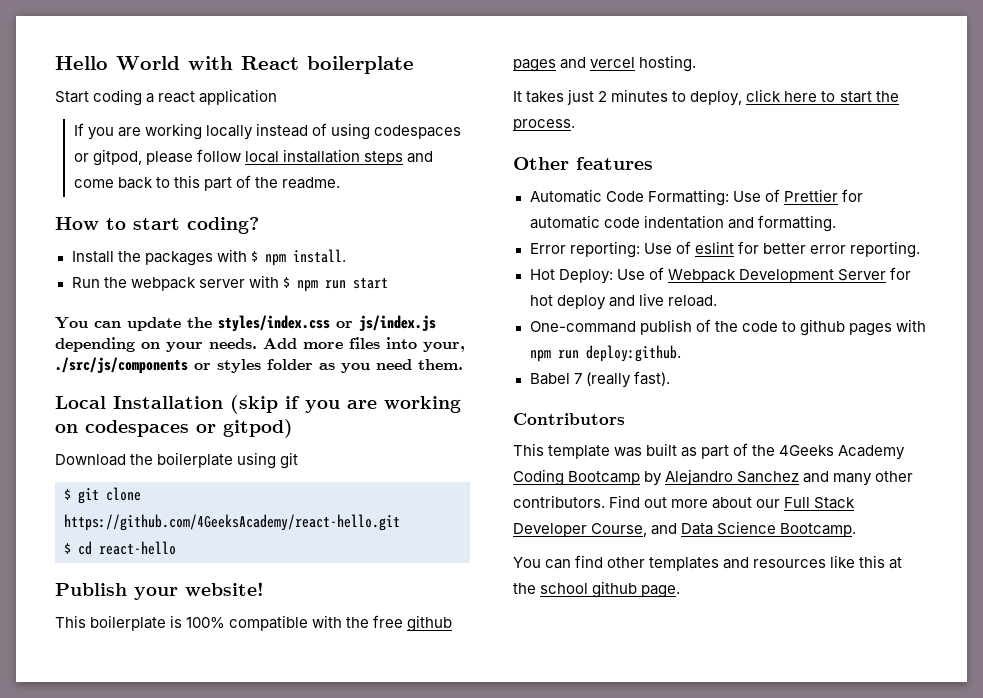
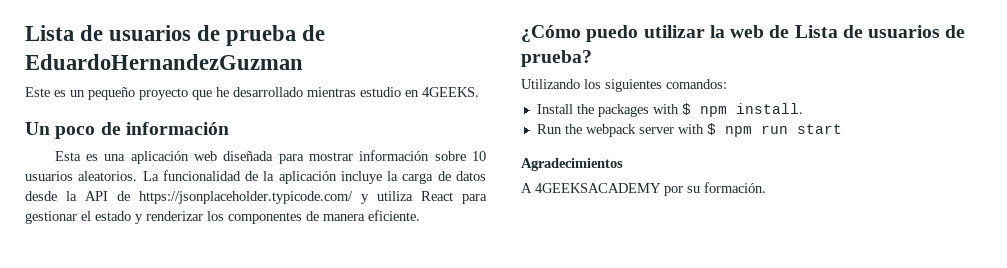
- Hello World with React boilerplate
- Start coding a react application
- If you are working locally instead of using codespaces or gitpod, please follow local installation steps and come back to this part of the readme.
- How to start coding?
+ Lista de usuarios de prueba de EduardoHernandezGuzman
+ Este es un pequeño proyecto que he desarrollado mientras estudio en 4GEEKS.
+ Un poco de información
+ Esta es una aplicación web diseñada para mostrar información sobre 10 usuarios aleatorios. La funcionalidad de la aplicación incluye la carga de datos desde la API de https://jsonplaceholder.typicode.com/ y utiliza React para gestionar el estado y renderizar los componentes de manera eficiente.
+ ¿Cómo puedo utilizar la web de Lista de usuarios de prueba?
+ Utilizando los siguientes comandos:
- You can update the styles/index.css or js/index.js depending on your needs. Add more files into your, ./src/js/components or styles folder as you need them.
- Local Installation (skip if you are working on codespaces or gitpod)
- Download the boilerplate using git
- $ git clone https://github.com/4GeeksAcademy/react-hello.git
- $ cd react-hello
- Publish your website!
- This boilerplate is 100% compatible with the free github pages and vercel hosting.
- It takes just 2 minutes to deploy, click here to start the process.
- Other features
- Automatic Code Formatting: Use of Prettier for automatic code indentation and formatting.
- Error reporting: Use of eslint for better error reporting.
- Hot Deploy: Use of Webpack Development Server for hot deploy and live reload.
- One-command publish of the code to github pages with npm run deploy:github.
- Babel 7 (really fast).
- Contributors
- This template was built as part of the 4Geeks Academy Coding Bootcamp by Alejandro Sanchez and many other contributors. Find out more about our Full Stack Developer Course, and Data Science Bootcamp.
- You can find other templates and resources like this at the school github page.
+ Agradecimientos
+ A 4GEEKSACADEMY por su formación.

